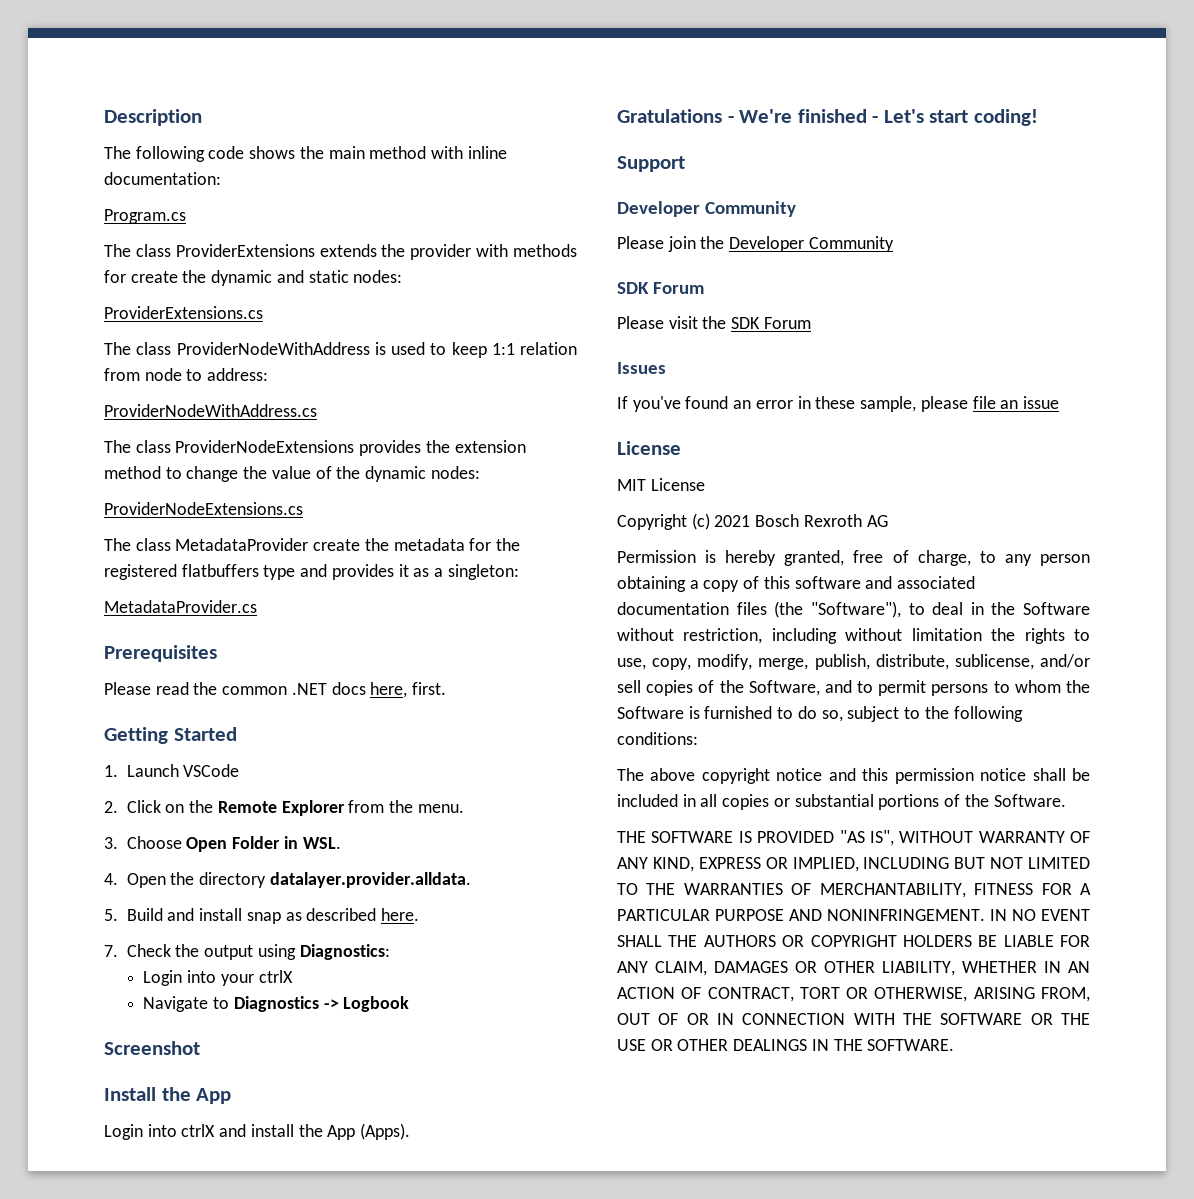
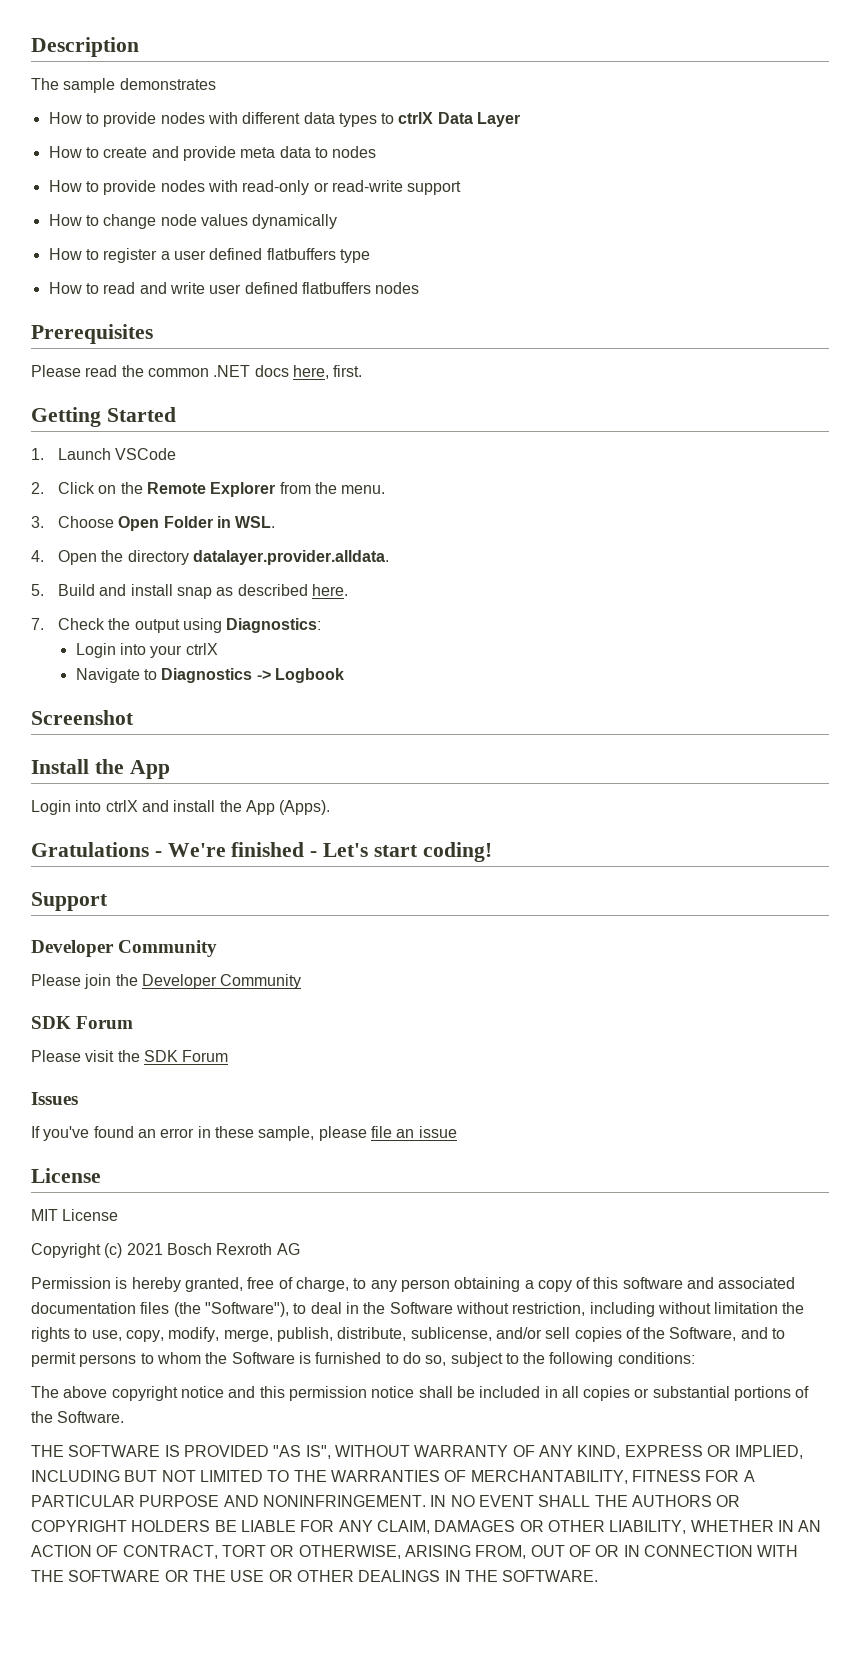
- The following code shows the main method with inline documentation:
- Program.cs
- The class ProviderExtensions extends the provider with methods for create the dynamic and static nodes:
- ProviderExtensions.cs
- The class ProviderNodeWithAddress is used to keep 1:1 relation from node to address:
- ProviderNodeWithAddress.cs
- The class ProviderNodeExtensions provides the extension method to change the value of the dynamic nodes:
- ProviderNodeExtensions.cs
- The class MetadataProvider create the metadata for the registered flatbuffers type and provides it as a singleton:
- MetadataProvider.cs
+ The sample demonstrates
+ How to provide nodes with different data types to ctrlX Data Layer
+ How to create and provide meta data to nodes
+ How to provide nodes with read-only or read-write support
+ How to change node values dynamically
+ How to register a user defined flatbuffers type
+ How to read and write user defined flatbuffers nodes

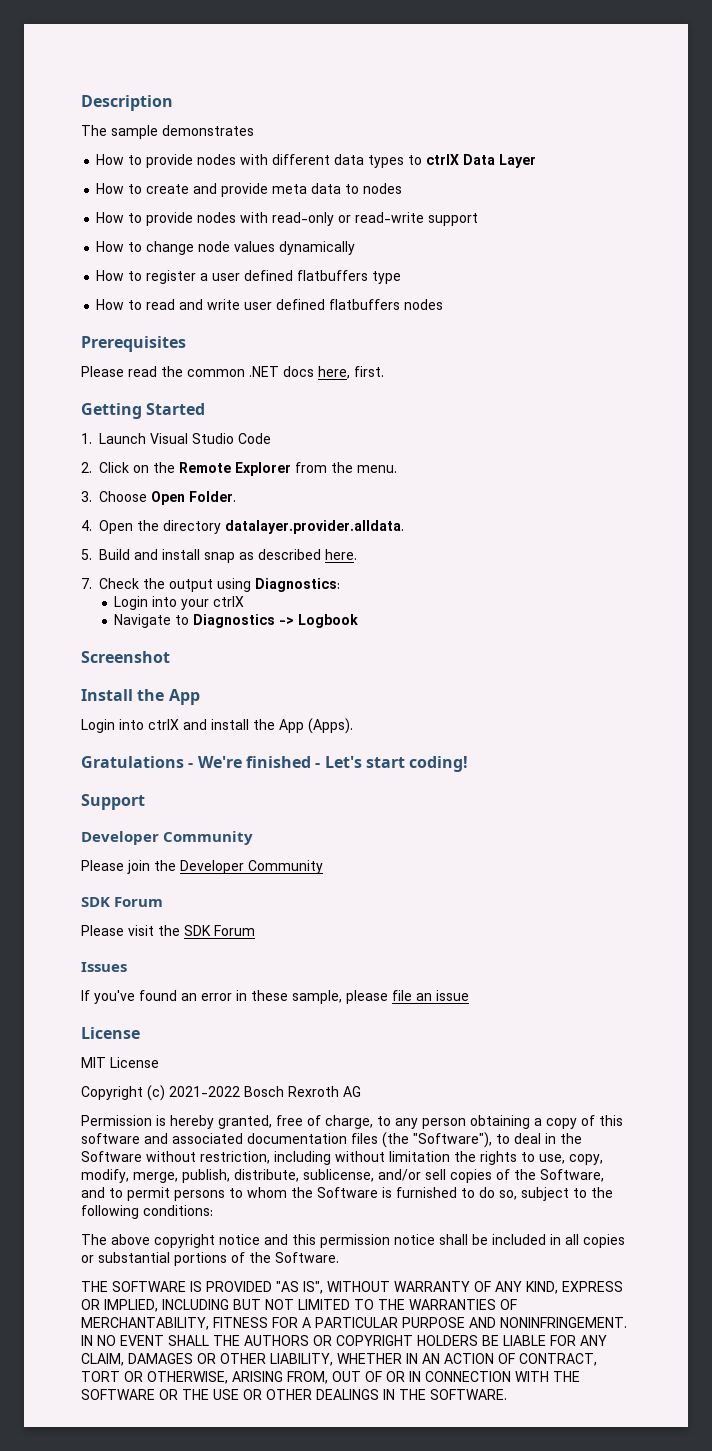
- 1. Launch VSCode
+ 1. Launch Visual Studio Code
- 3. Choose Open Folder in WSL.
+ 3. Choose Open Folder.
- Copyright (c) 2021 Bosch Rexroth AG
+ Copyright (c) 2021-2022 Bosch Rexroth AG

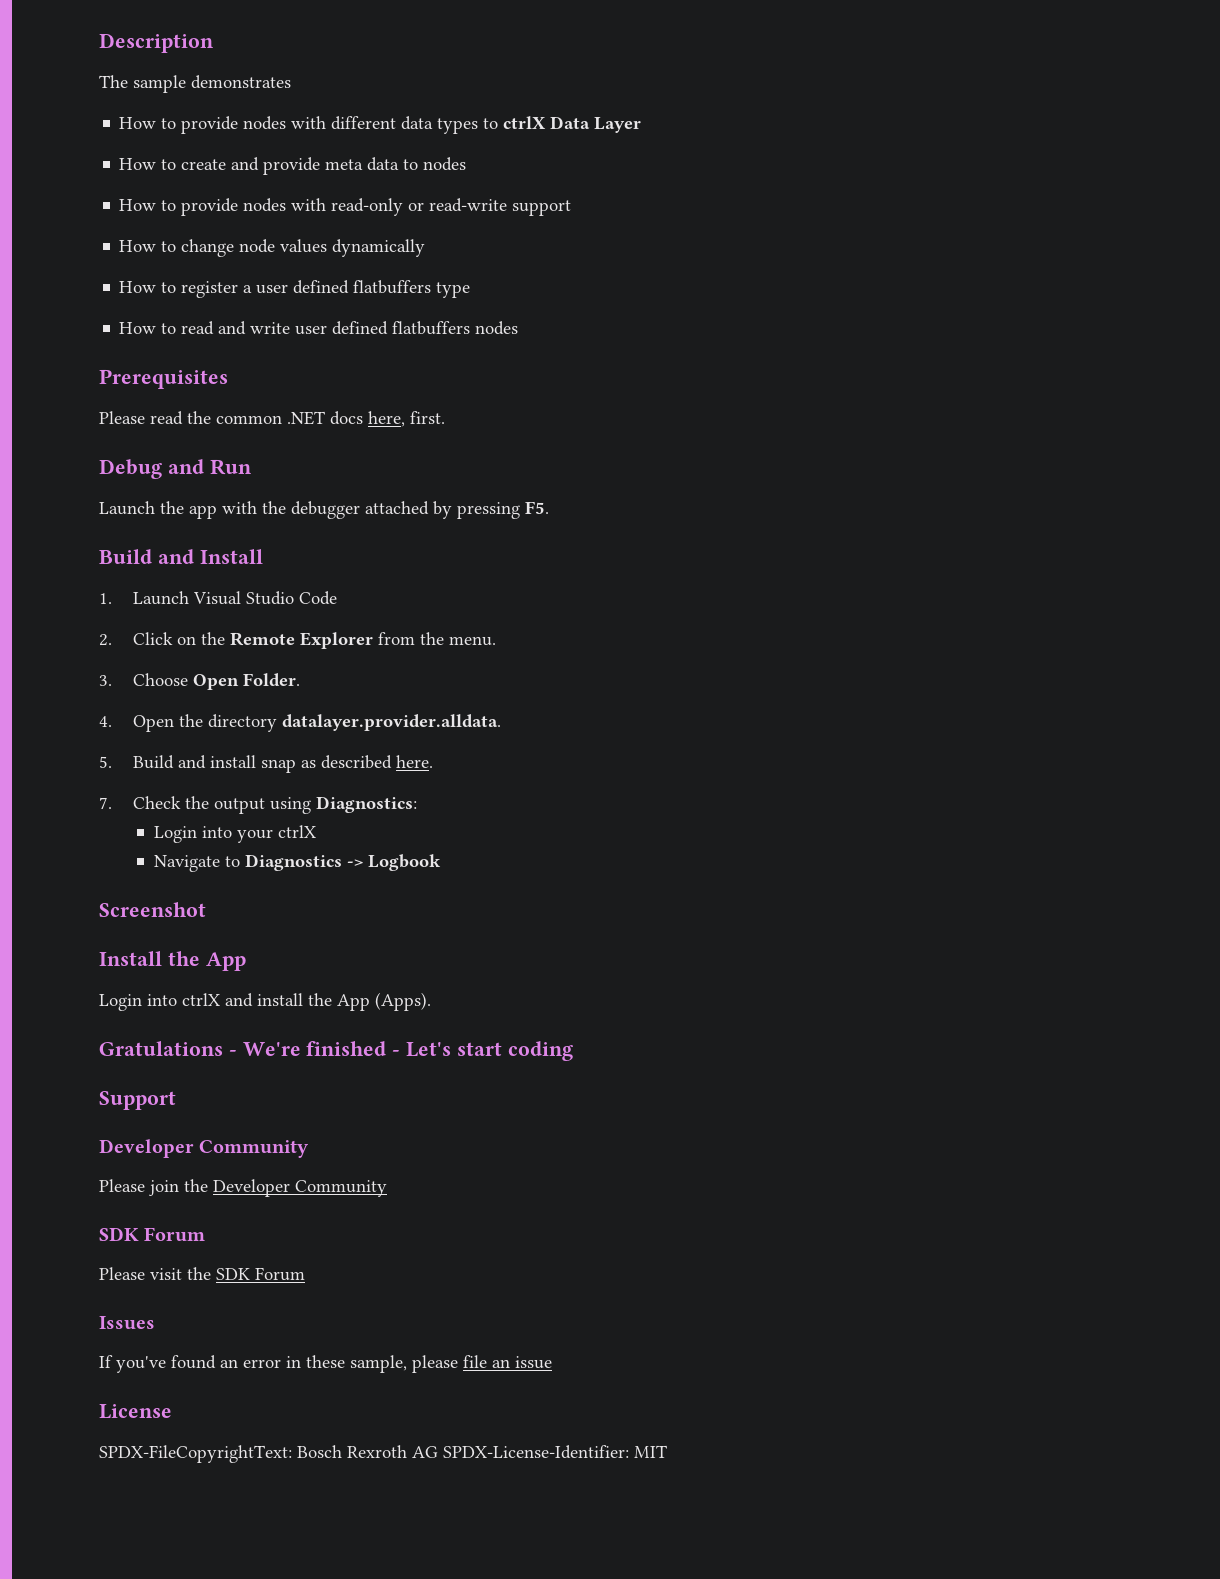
- Getting Started
+ Debug and Run
+ Launch the app with the debugger attached by pressing F5.
+ Build and Install
- Gratulations - We're finished - Let's start coding!
+ Gratulations - We're finished - Let's start coding
- MIT License
- Copyright (c) 2021-2022 Bosch Rexroth AG
- Permission is hereby granted, free of charge, to any person obtaining a copy of this software and associated documentation files (the "Software"), to deal in the Software without restriction, including without limitation the rights to use, copy, modify, merge, publish, distribute, sublicense, and/or sell copies of the Software, and to permit persons to whom the Software is furnished to do so, subject to the following conditions:
- The above copyright notice and this permission notice shall be included in all copies or substantial portions of the Software.
- THE SOFTWARE IS PROVIDED "AS IS", WITHOUT WARRANTY OF ANY KIND, EXPRESS OR IMPLIED, INCLUDING BUT NOT LIMITED TO THE WARRANTIES OF MERCHANTABILITY, FITNESS FOR A PARTICULAR PURPOSE AND NONINFRINGEMENT. IN NO EVENT SHALL THE AUTHORS OR COPYRIGHT HOLDERS BE LIABLE FOR ANY CLAIM, DAMAGES OR OTHER LIABILITY, WHETHER IN AN ACTION OF CONTRACT, TORT OR OTHERWISE, ARISING FROM, OUT OF OR IN CONNECTION WITH THE SOFTWARE OR THE USE OR OTHER DEALINGS IN THE SOFTWARE.
+ SPDX-FileCopyrightText: Bosch Rexroth AG SPDX-License-Identifier: MIT

